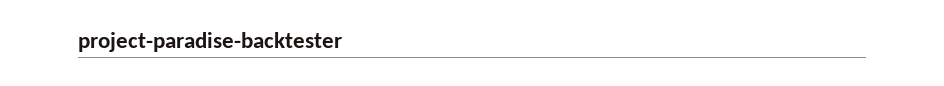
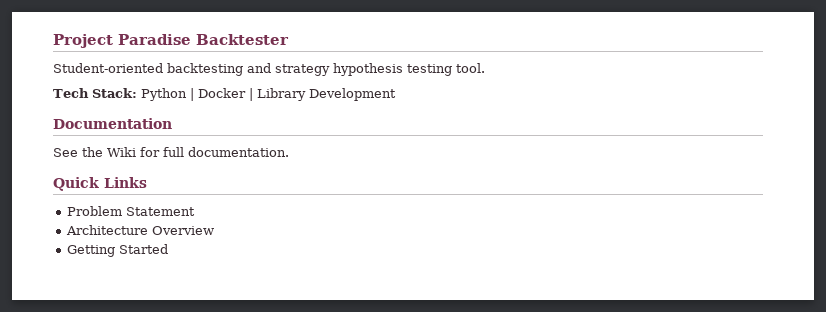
- project-paradise-backtester
+ Project Paradise Backtester
+ Student-oriented backtesting and strategy hypothesis testing tool.
+ Tech Stack: Python | Docker | Library Development
+ Documentation
+ See the Wiki for full documentation.
+ Quick Links
+ Problem Statement
+ Architecture Overview
+ Getting Started

